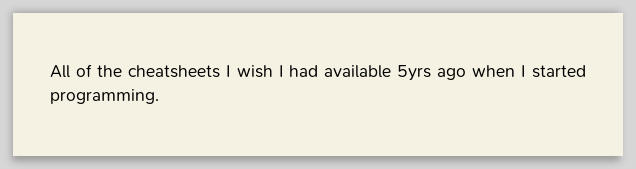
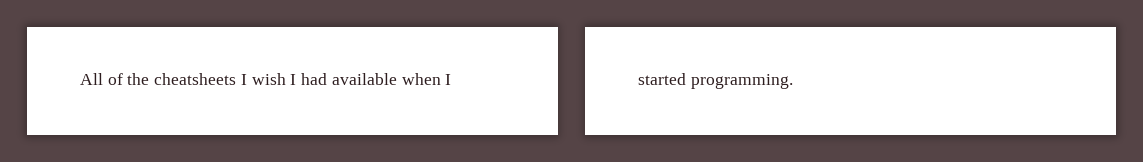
- All of the cheatsheets I wish I had available 5yrs ago when I started programming.
+ All of the cheatsheets I wish I had available when I started programming.

